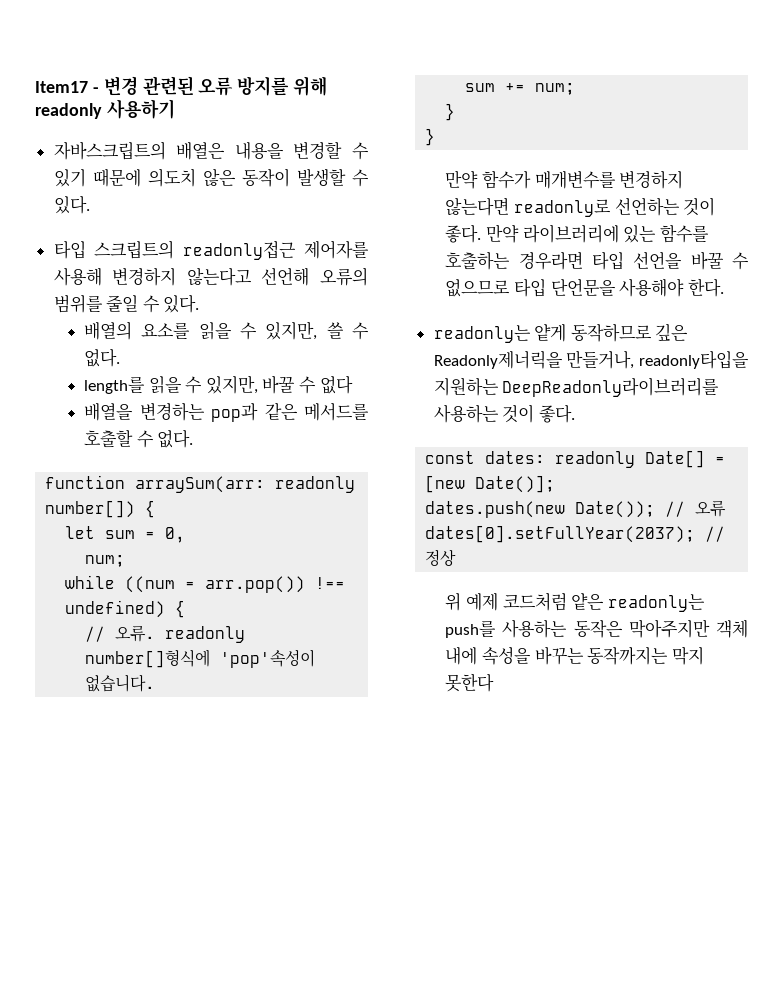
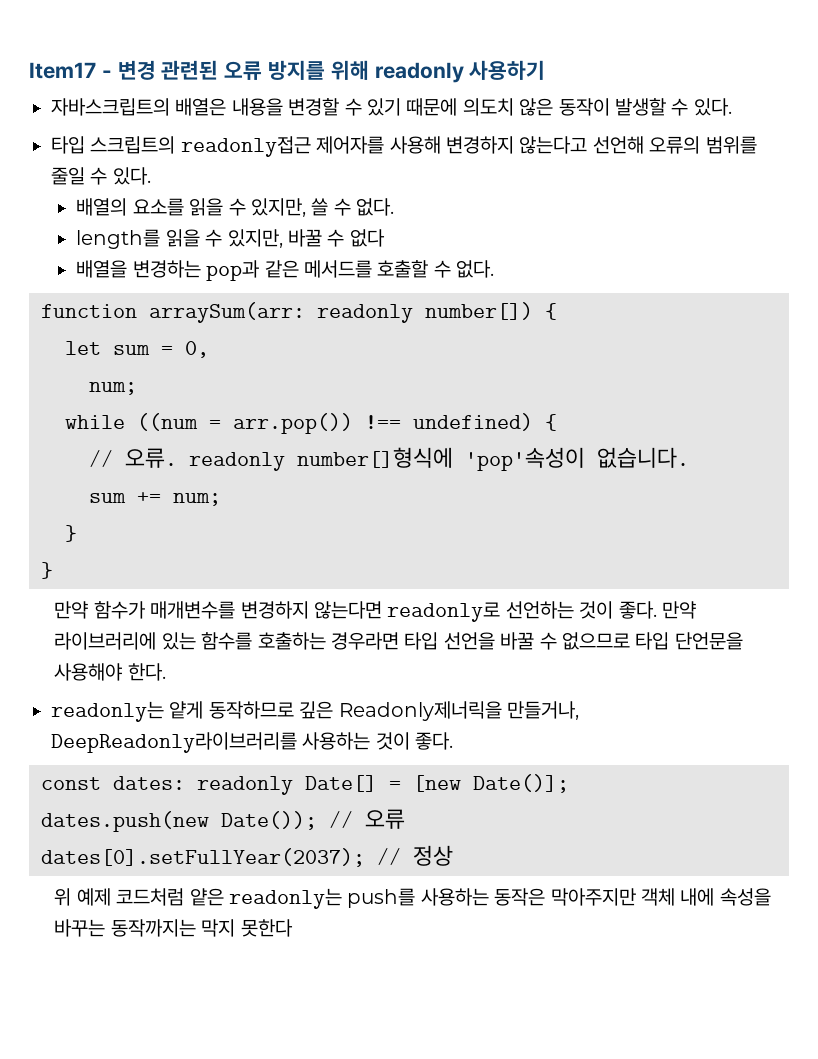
- readonly는 얕게 동작하므로 깊은 Readonly제너릭을 만들거나, readonly타입을 지원하는 DeepReadonly라이브러리를 사용하는 것이 좋다.
+ readonly는 얕게 동작하므로 깊은 Readonly제너릭을 만들거나, DeepReadonly라이브러리를 사용하는 것이 좋다.

